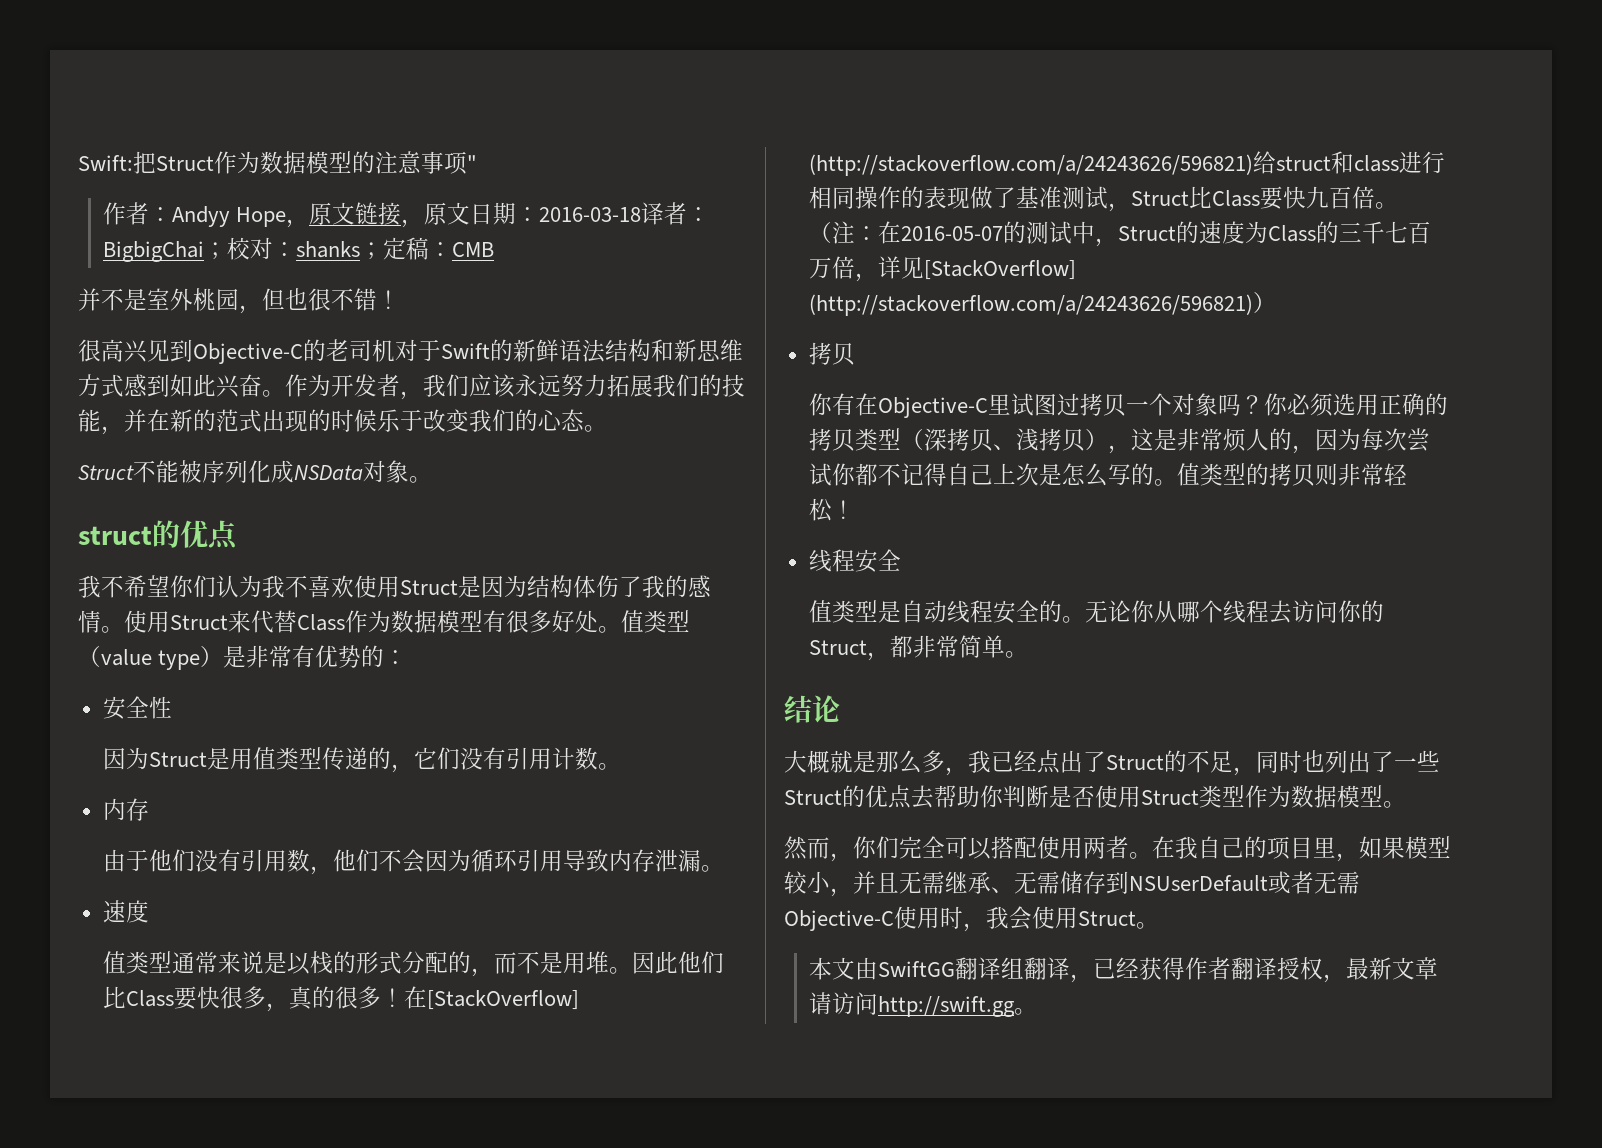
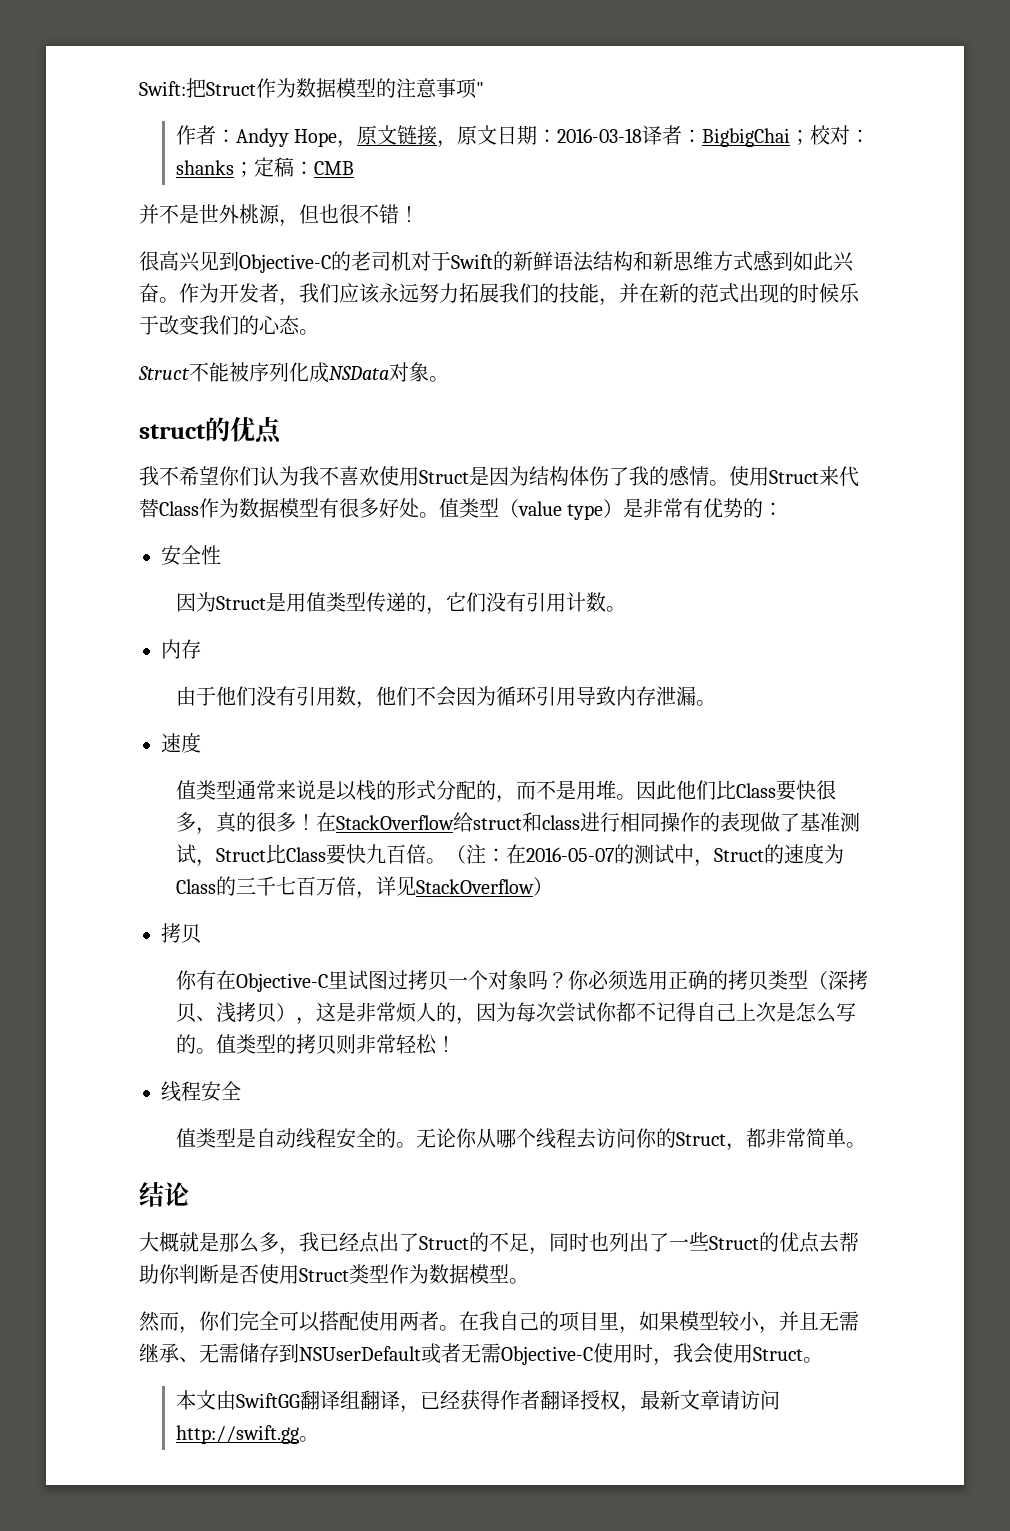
- 并不是室外桃园，但也很不错！
+ 并不是世外桃源，但也很不错！
- 在[StackOverflow] (http://stackoverflow.com/a/24243626/596821)给struct和class进行相同操作的表现做了基准测试，Struct比Class要快九百倍。
+ 在StackOverflow给struct和class进行相同操作的表现做了基准测试，Struct比Class要快九百倍。
- （注：在2016-05-07的测试中，Struct的速度为Class的三千七百万倍，详见[StackOverflow] (http://stackoverflow.com/a/24243626/596821)）
+ （注：在2016-05-07的测试中，Struct的速度为Class的三千七百万倍，详见StackOverflow）

